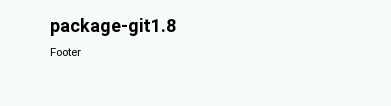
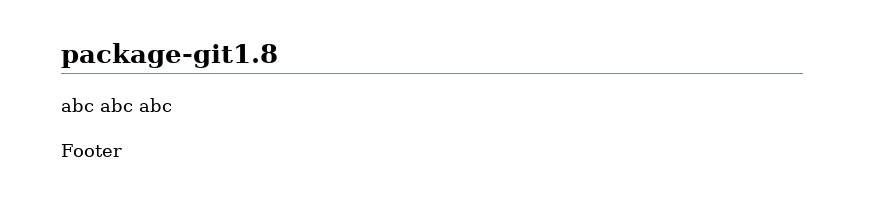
+ abc abc abc

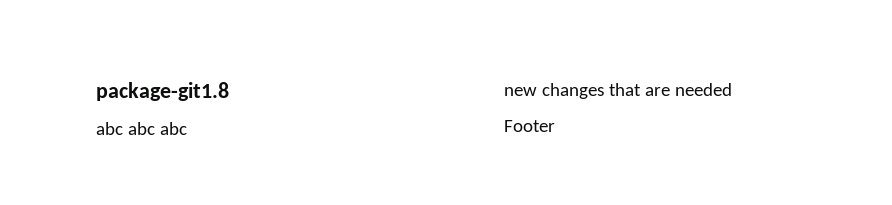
+ new changes that are needed

